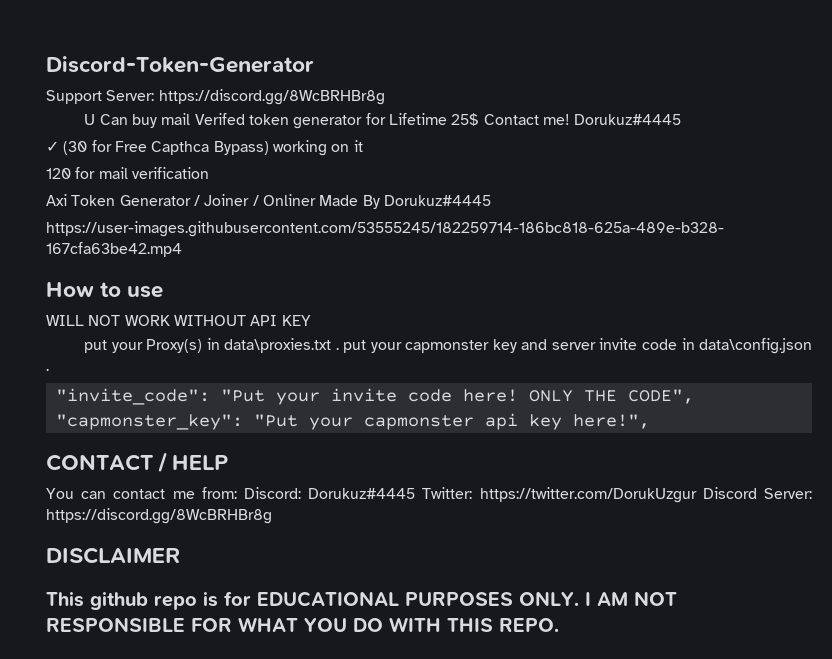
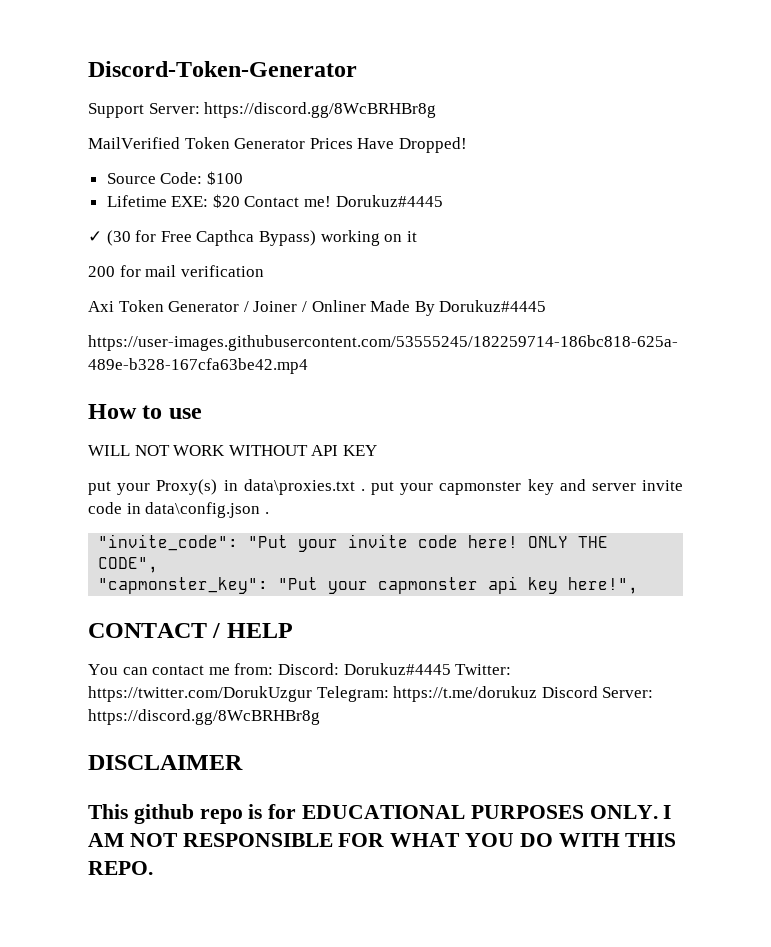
- U Can buy mail Verifed token generator for Lifetime 25$ Contact me!
+ MailVerified Token Generator Prices Have Dropped!
+ Source Code: $100
+ Lifetime EXE: $20 Contact me!
- 120 for mail verification
+ 200 for mail verification
- You can contact me from: Discord: Dorukuz#4445 Twitter: https://twitter.com/DorukUzgur Discord Server: https://discord.gg/8WcBRHBr8g
+ You can contact me from: Discord: Dorukuz#4445 Twitter: https://twitter.com/DorukUzgur Telegram: https://t.me/dorukuz Discord Server: https://discord.gg/8WcBRHBr8g

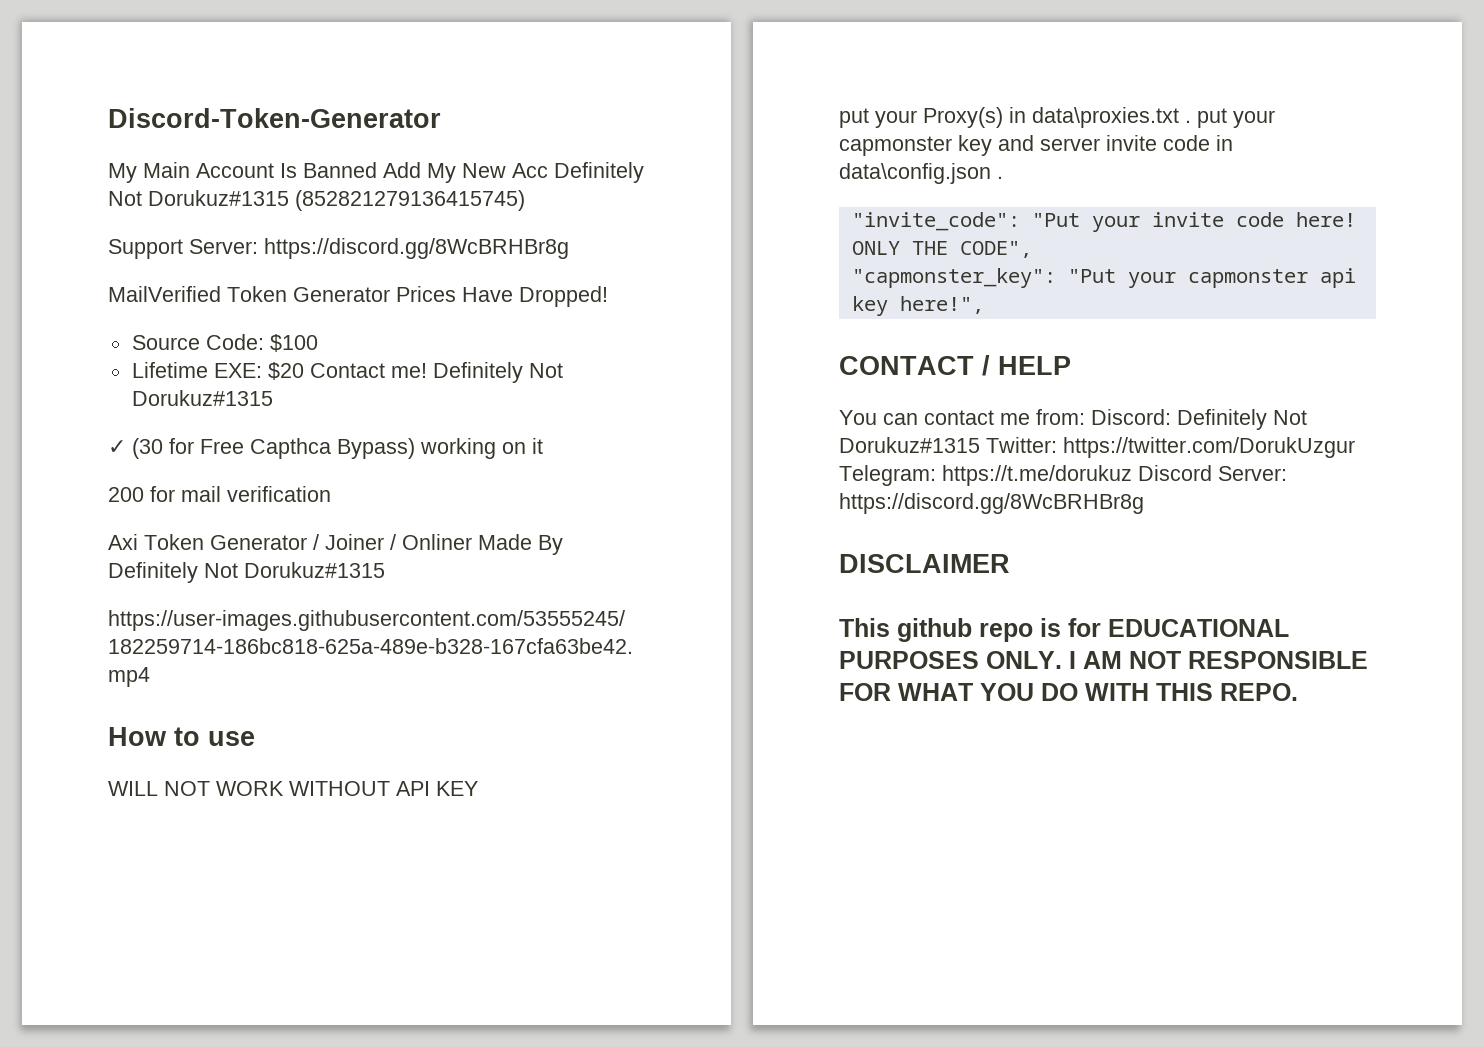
+ My Main Account Is Banned Add My New Acc Definitely Not Dorukuz#1315 (852821279136415745)
- Lifetime EXE: $20 Contact me! Dorukuz#4445
+ Lifetime EXE: $20 Contact me! Definitely Not Dorukuz#1315
- Axi Token Generator / Joiner / Onliner Made By Dorukuz#4445
+ Axi Token Generator / Joiner / Onliner Made By Definitely Not Dorukuz#1315
- You can contact me from: Discord: Dorukuz#4445 Twitter: https://twitter.com/DorukUzgur Telegram: https://t.me/dorukuz Discord Server: https://discord.gg/8WcBRHBr8g
+ You can contact me from: Discord: Definitely Not Dorukuz#1315 Twitter: https://twitter.com/DorukUzgur Telegram: https://t.me/dorukuz Discord Server: https://discord.gg/8WcBRHBr8g

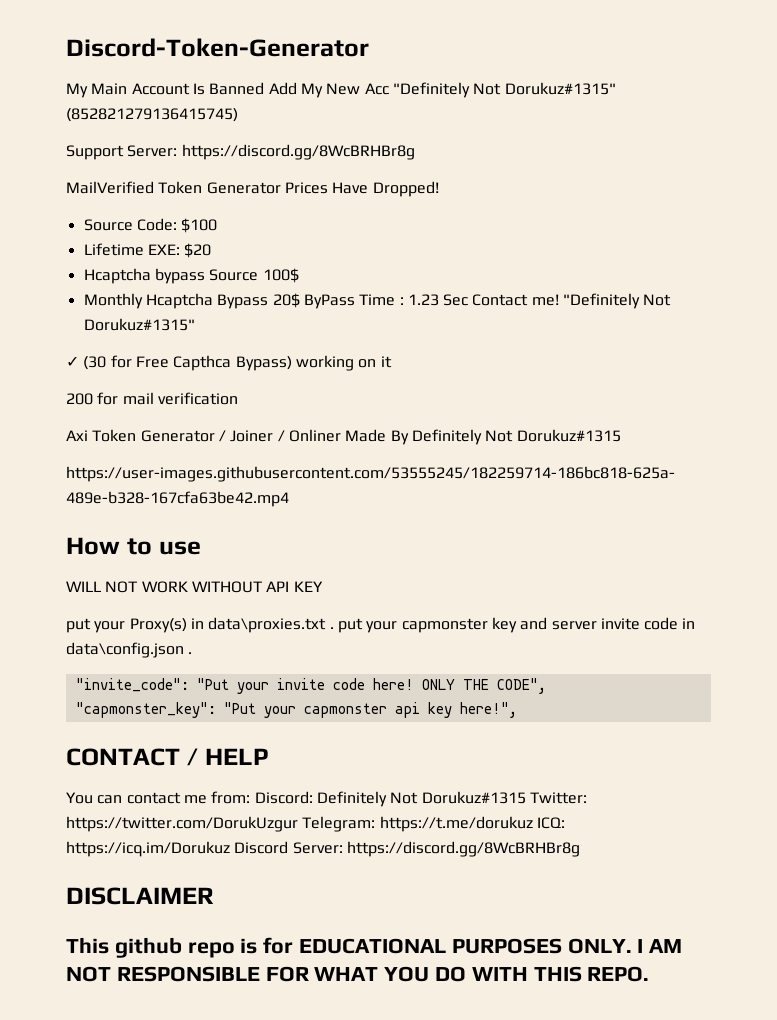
- My Main Account Is Banned Add My New Acc Definitely Not Dorukuz#1315 (852821279136415745)
+ My Main Account Is Banned Add My New Acc "Definitely Not Dorukuz#1315" (852821279136415745)
- Lifetime EXE: $20 Contact me! Definitely Not Dorukuz#1315
+ Lifetime EXE: $20
+ Hcaptcha bypass Source 100$
+ Monthly Hcaptcha Bypass 20$ ByPass Time : 1.23 Sec Contact me! "Definitely Not Dorukuz#1315"
- You can contact me from: Discord: Definitely Not Dorukuz#1315 Twitter: https://twitter.com/DorukUzgur Telegram: https://t.me/dorukuz Discord Server: https://discord.gg/8WcBRHBr8g
+ You can contact me from: Discord: Definitely Not Dorukuz#1315 Twitter: https://twitter.com/DorukUzgur Telegram: https://t.me/dorukuz ICQ: https://icq.im/Dorukuz Discord Server: https://discord.gg/8WcBRHBr8g

